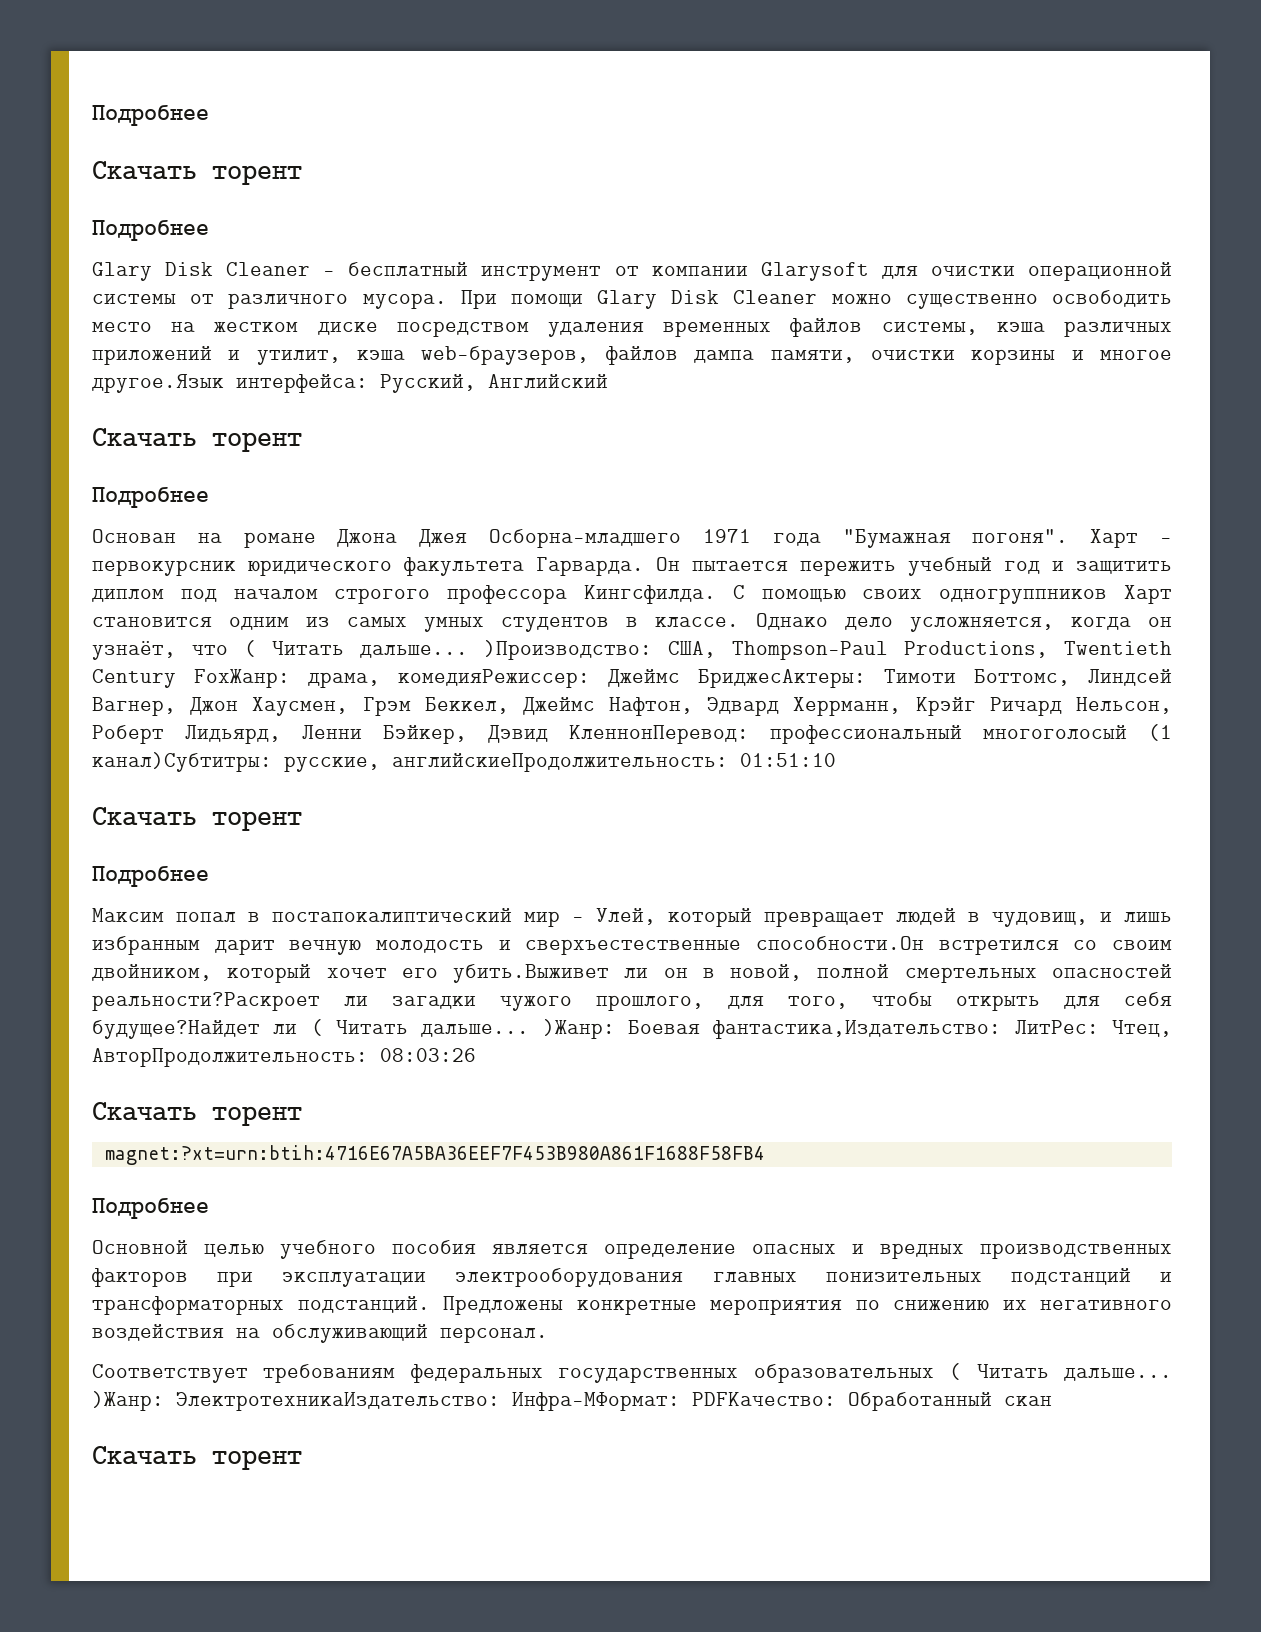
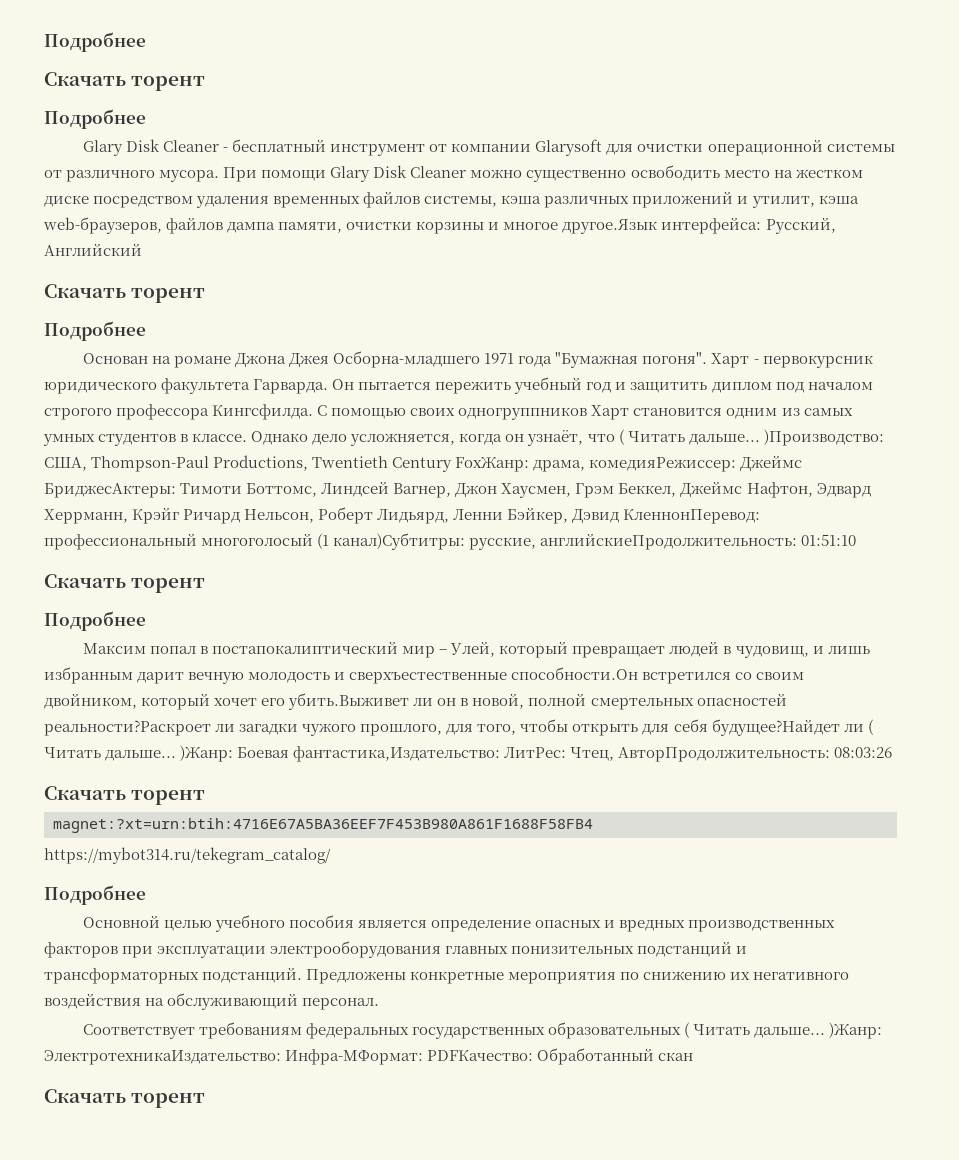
+ https://mybot314.ru/tekegram_catalog/

